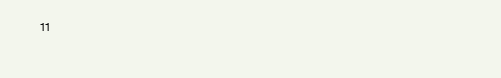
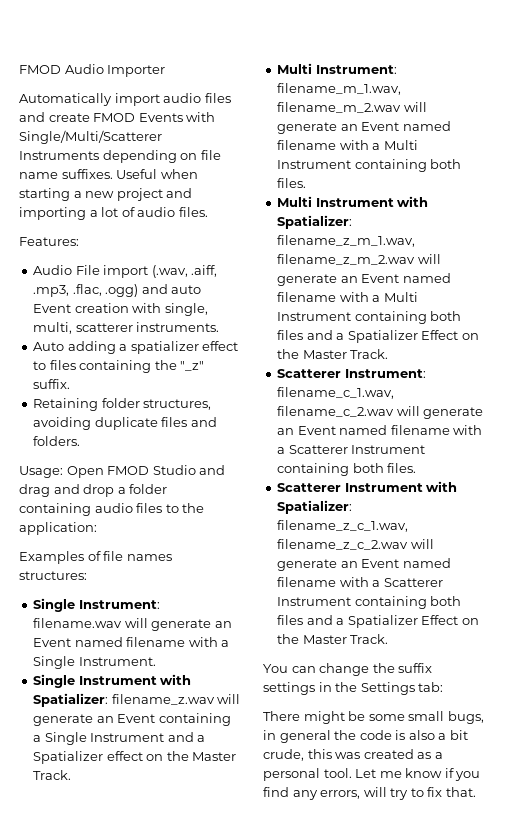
- 11
+ FMOD Audio Importer
+ Automatically import audio files and create FMOD Events with Single/Multi/Scatterer Instruments depending on file name suffixes. Useful when starting a new project and importing a lot of audio files.
+ Features:
+ Audio File import (.wav, .aiff, .mp3, .flac, .ogg) and auto Event creation with single, multi, scatterer instruments.
+ Auto adding a spatializer effect to files containing the "_z" suffix.
+ Retaining folder structures, avoiding duplicate files and folders.
+ Usage: Open FMOD Studio and drag and drop a folder containing audio files to the application:
+ Examples of file names structures:
+ Single Instrument: filename.wav will generate an Event named filename with a Single Instrument.
+ Single Instrument with Spatializer: filename_z.wav will generate an Event containing a Single Instrument and a Spatializer effect on the Master Track.
+ Multi Instrument: filename_m_1.wav, filename_m_2.wav will generate an Event named filename with a Multi Instrument containing both files.
+ Multi Instrument with Spatializer: filename_z_m_1.wav, filename_z_m_2.wav will generate an Event named filename with a Multi Instrument containing both files and a Spatializer Effect on the Master Track.
+ Scatterer Instrument: filename_c_1.wav, filename_c_2.wav will generate an Event named filename with a Scatterer Instrument containing both files.
+ Scatterer Instrument with Spatializer: filename_z_c_1.wav, filename_z_c_2.wav will generate an Event named filename with a Scatterer Instrument containing both files and a Spatializer Effect on the Master Track.
+ You can change the suffix settings in the Settings tab:
+ There might be some small bugs, in general the code is also a bit crude, this was created as a personal tool. Let me know if you find any errors, will try to fix that.

